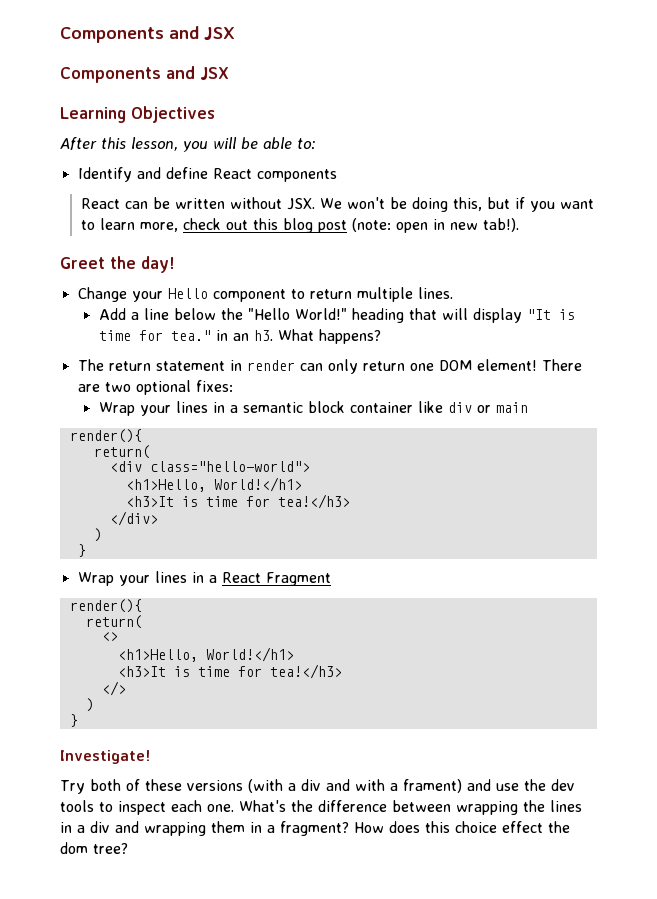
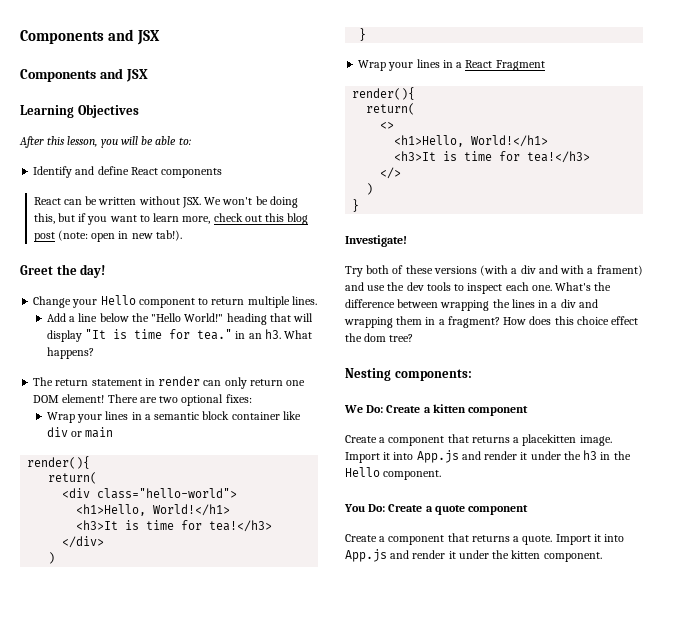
+ Nesting components:
+ We Do: Create a kitten component
+ Create a component that returns a placekitten image. Import it into App.js and render it under the h3 in the Hello component.
+ You Do: Create a quote component
+ Create a component that returns a quote. Import it into App.js and render it under the kitten component.

